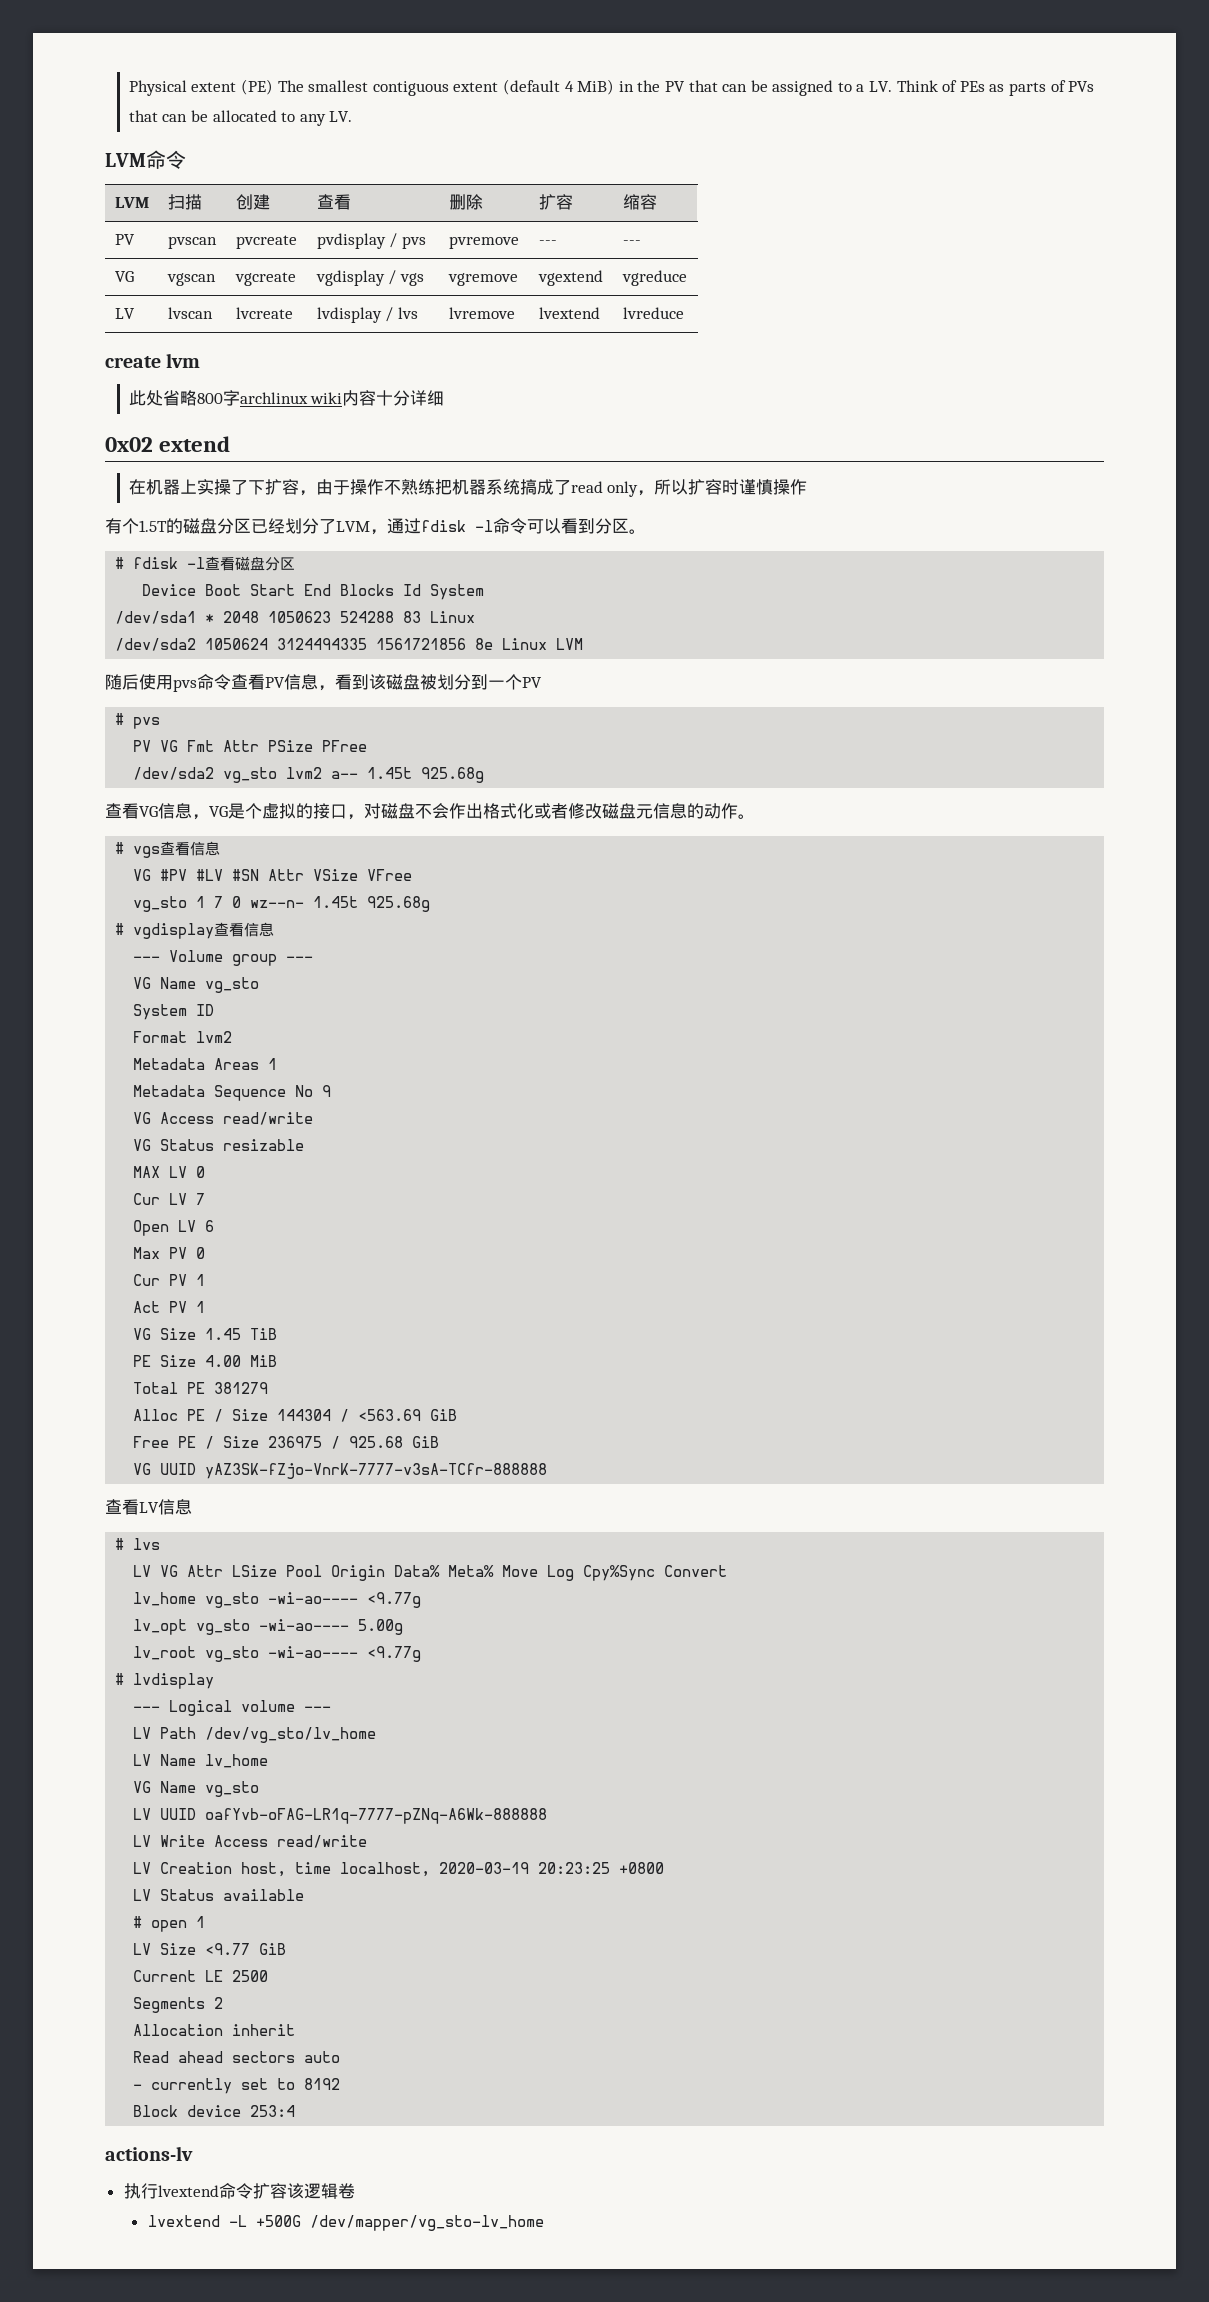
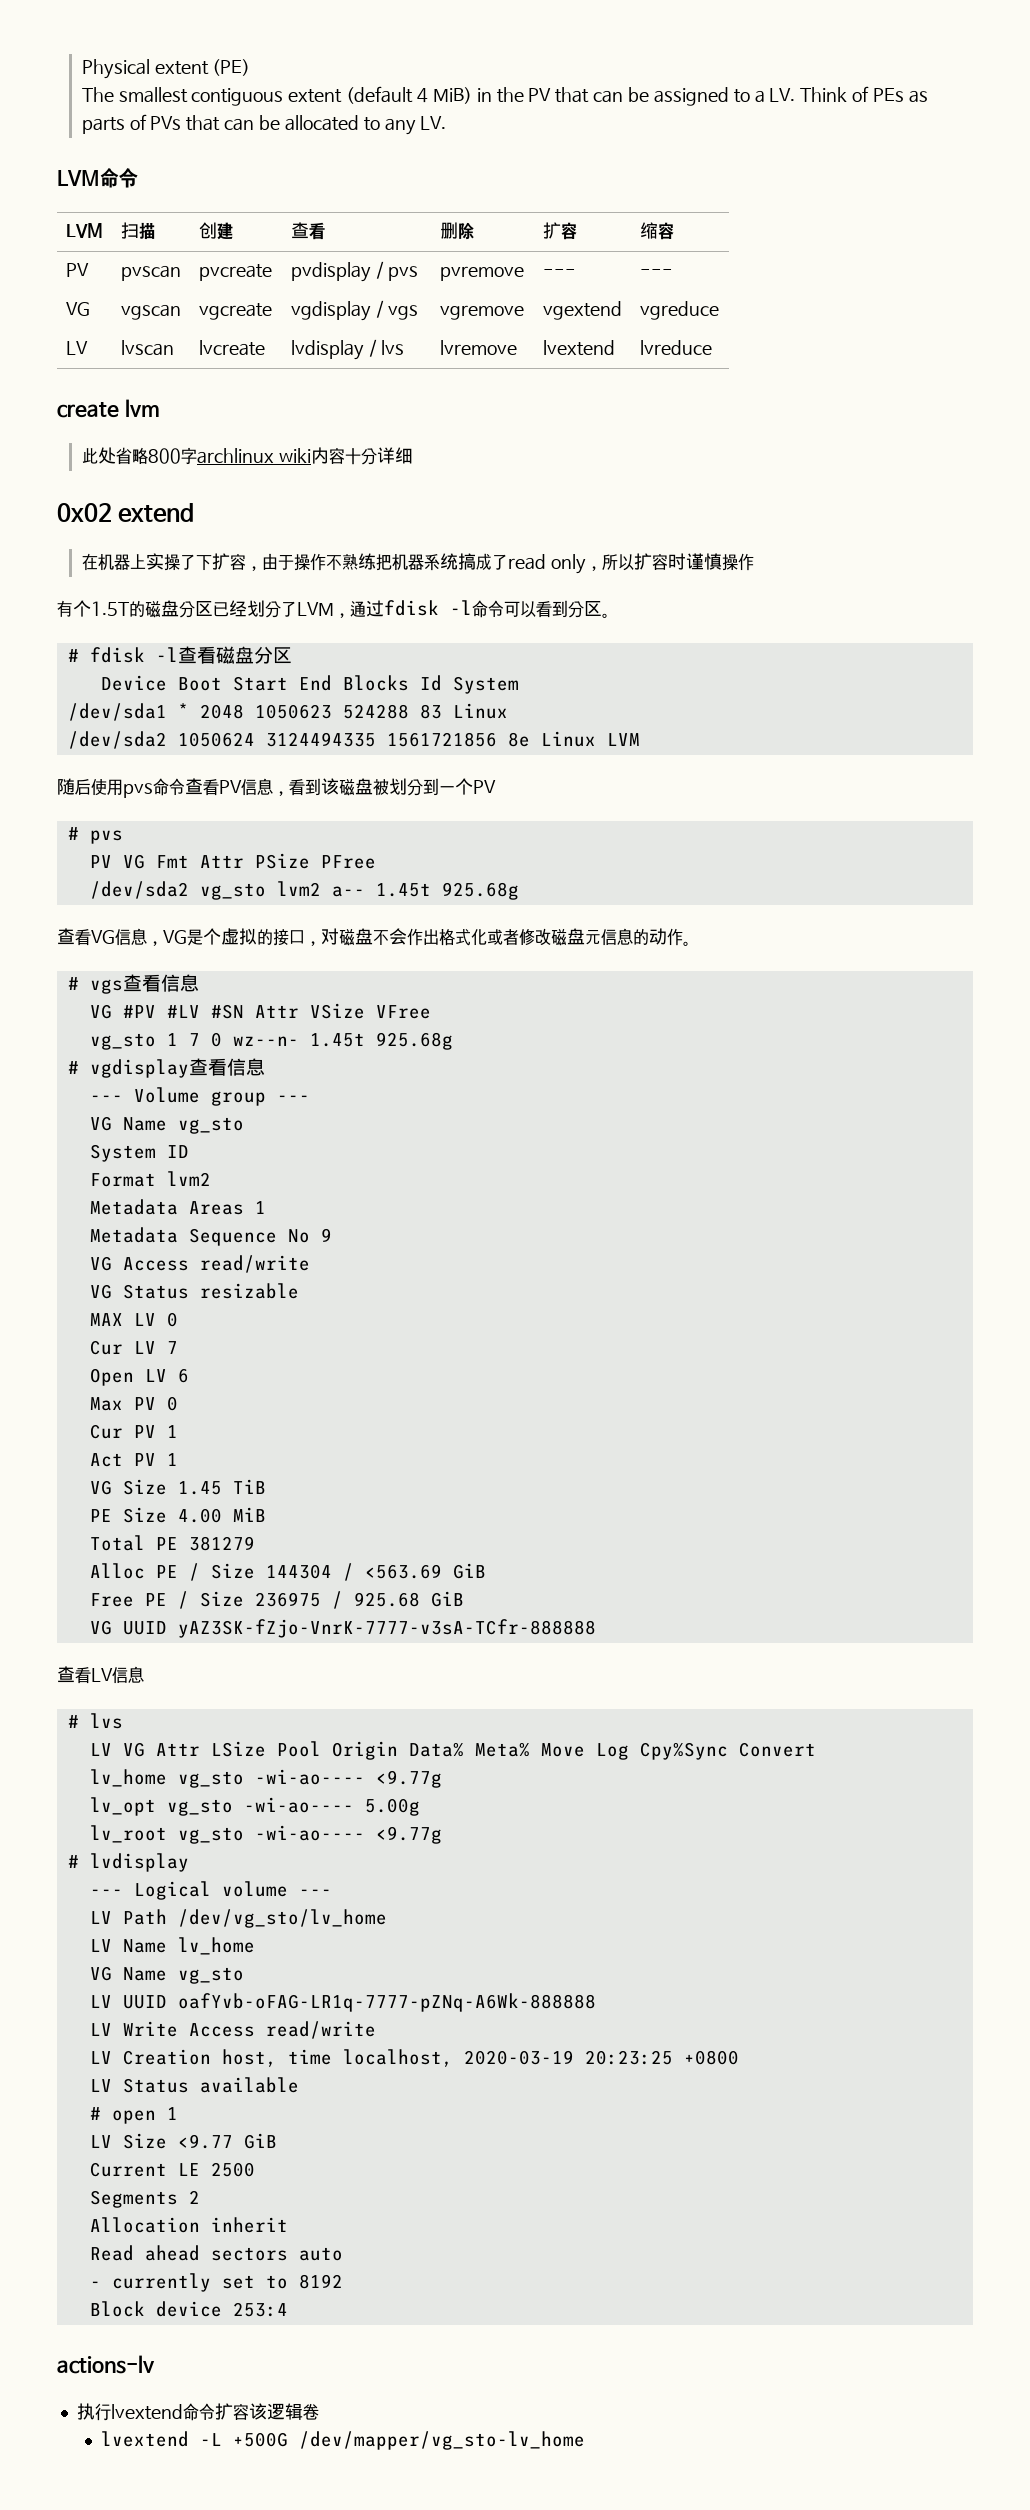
- Physical extent (PE) The smallest contiguous extent (default 4 MiB) in the PV that can be assigned to a LV. Think of PEs as parts of PVs that can be allocated to any LV.
+ Physical extent (PE)
+ The smallest contiguous extent (default 4 MiB) in the PV that can be assigned to a LV. Think of PEs as parts of PVs that can be allocated to any LV.

